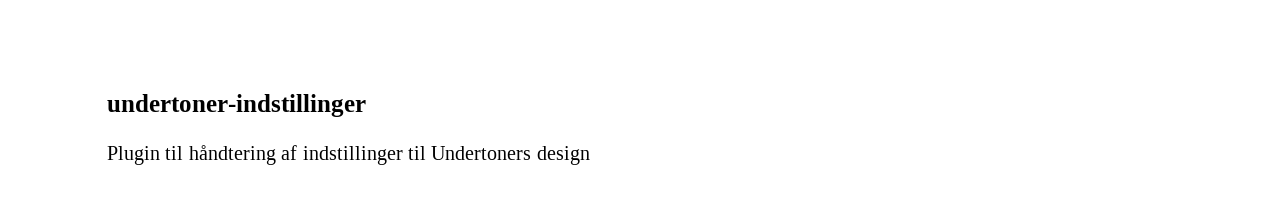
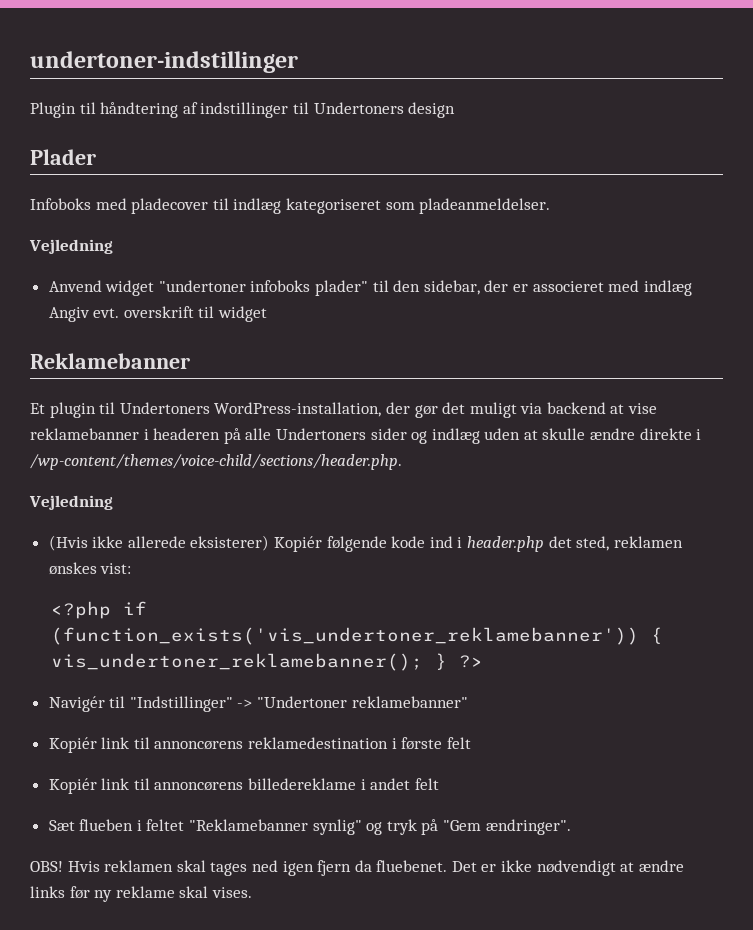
+ Plader
+ Infoboks med pladecover til indlæg kategoriseret som pladeanmeldelser.
+ Vejledning
+ Anvend widget "undertoner infoboks plader" til den sidebar, der er associeret med indlæg Angiv evt. overskrift til widget
+ Reklamebanner
+ Et plugin til Undertoners WordPress-installation, der gør det muligt via backend at vise reklamebanner i headeren på alle Undertoners sider og indlæg uden at skulle ændre direkte i /wp-content/themes/voice-child/sections/header.php.
+ Vejledning
+ (Hvis ikke allerede eksisterer) Kopiér følgende kode ind i header.php det sted, reklamen ønskes vist:
+ <?php if (function_exists('vis_undertoner_reklamebanner')) { vis_undertoner_reklamebanner(); } ?>
+ Navigér til "Indstillinger" -> "Undertoner reklamebanner"
+ Kopiér link til annoncørens reklamedestination i første felt
+ Kopiér link til annoncørens billedereklame i andet felt
+ Sæt flueben i feltet "Reklamebanner synlig" og tryk på "Gem ændringer".
+ OBS! Hvis reklamen skal tages ned igen fjern da fluebenet. Det er ikke nødvendigt at ændre links før ny reklame skal vises.

